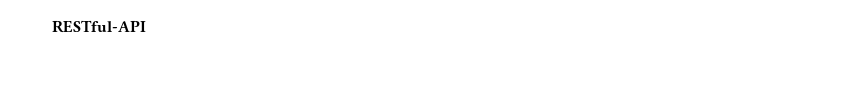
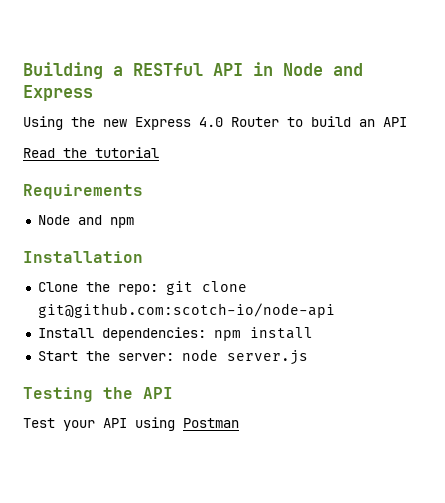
- RESTful-API
+ Building a RESTful API in Node and Express
+ Using the new Express 4.0 Router to build an API
+ Read the tutorial
+ Requirements
+ Node and npm
+ Installation
+ Clone the repo: git clone git@github.com:scotch-io/node-api
+ Install dependencies: npm install
+ Start the server: node server.js
+ Testing the API
+ Test your API using Postman

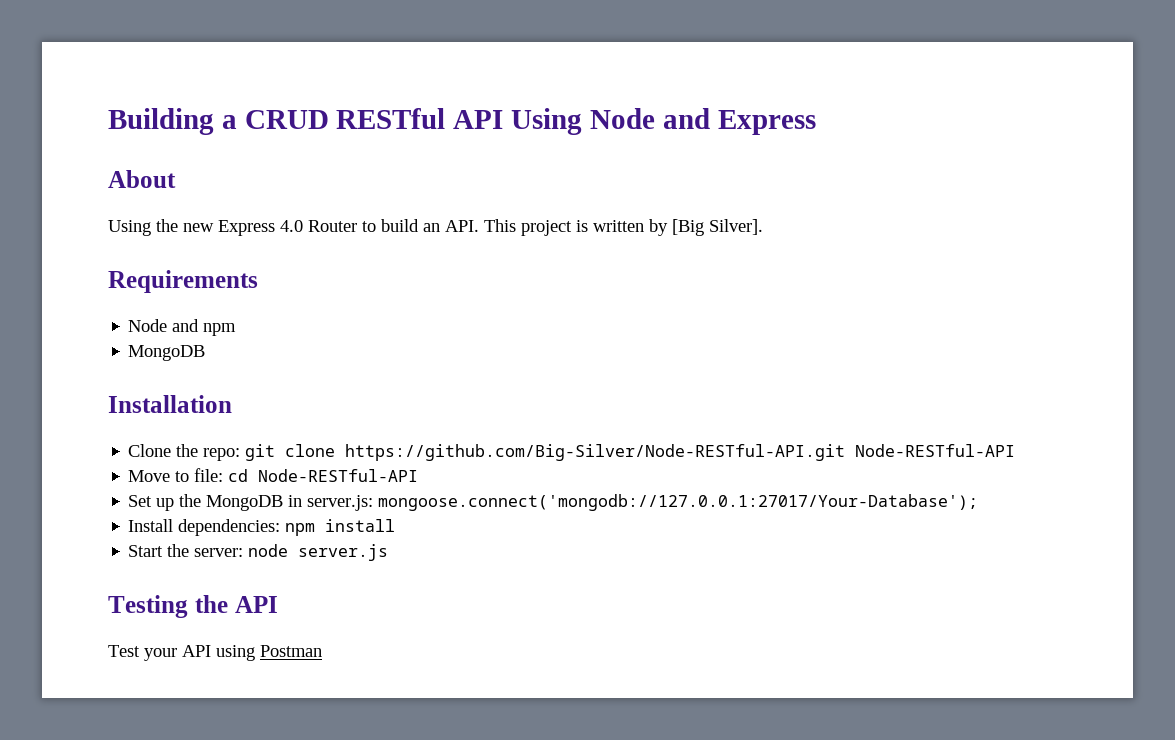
- Building a RESTful API in Node and Express
+ Building a CRUD RESTful API Using Node and Express
+ About
- Using the new Express 4.0 Router to build an API
- Read the tutorial
+ Using the new Express 4.0 Router to build an API. This project is written by [Big Silver].
  Node and npm
+ MongoDB
- Clone the repo: git clone git@github.com:scotch-io/node-api
+ Clone the repo: git clone https://github.com/Big-Silver/Node-RESTful-API.git Node-RESTful-API
+ Move to file: cd Node-RESTful-API
+ Set up the MongoDB in server.js: mongoose.connect('mongodb://127.0.0.1:27017/Your-Database');

